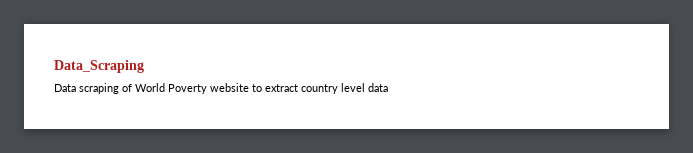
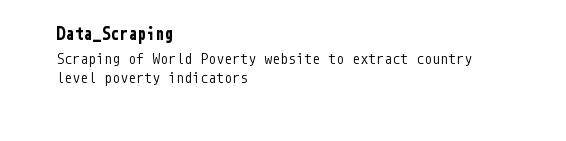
- Data scraping of World Poverty website to extract country level data
+ Scraping of World Poverty website to extract country level poverty indicators

